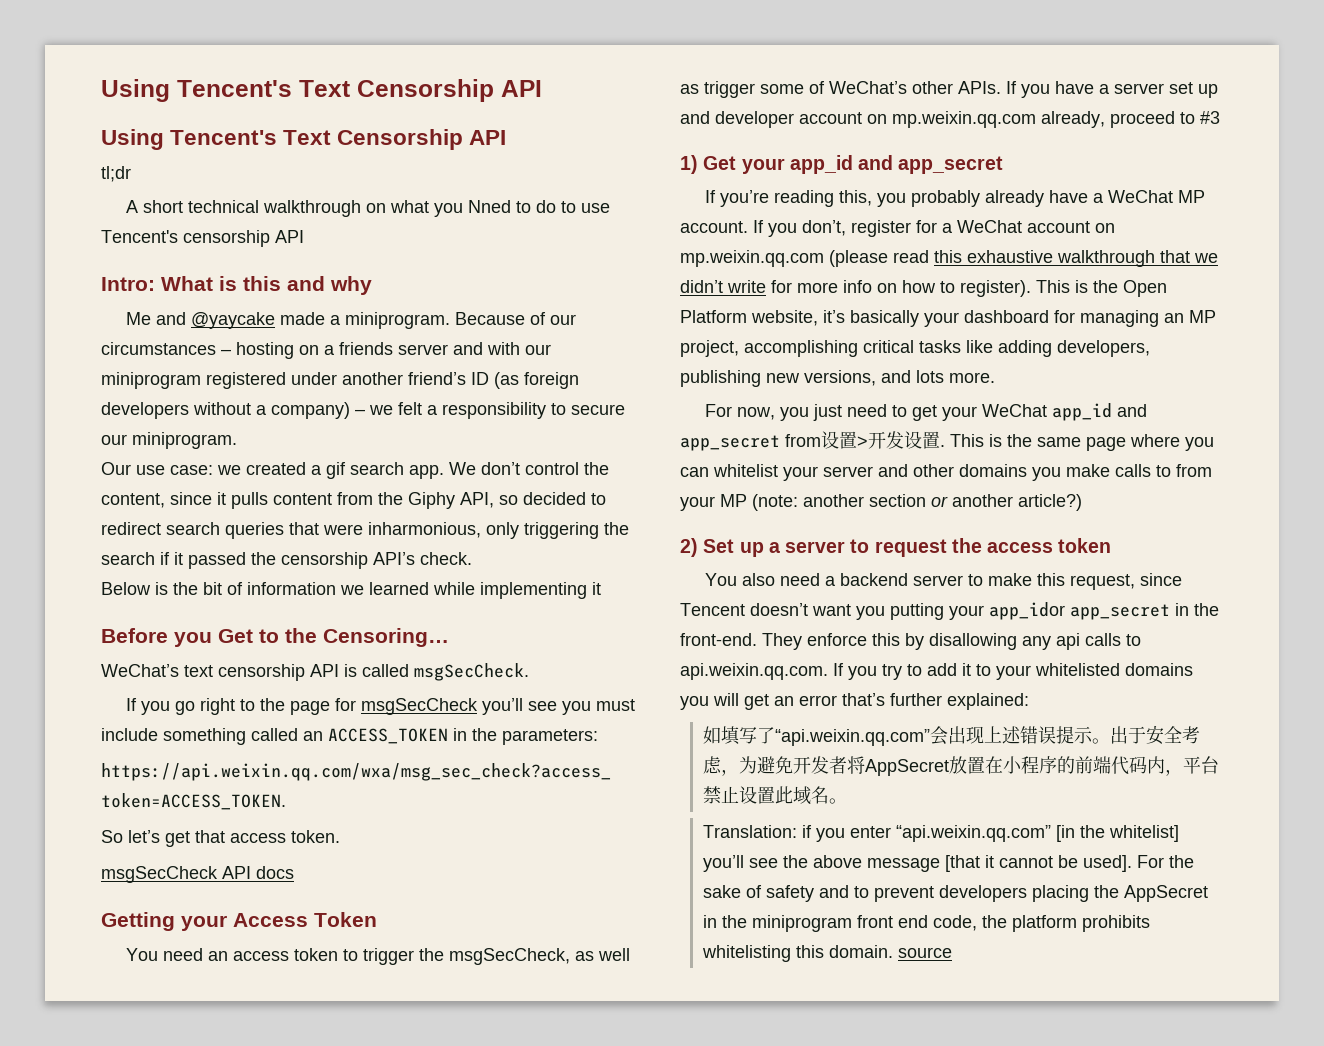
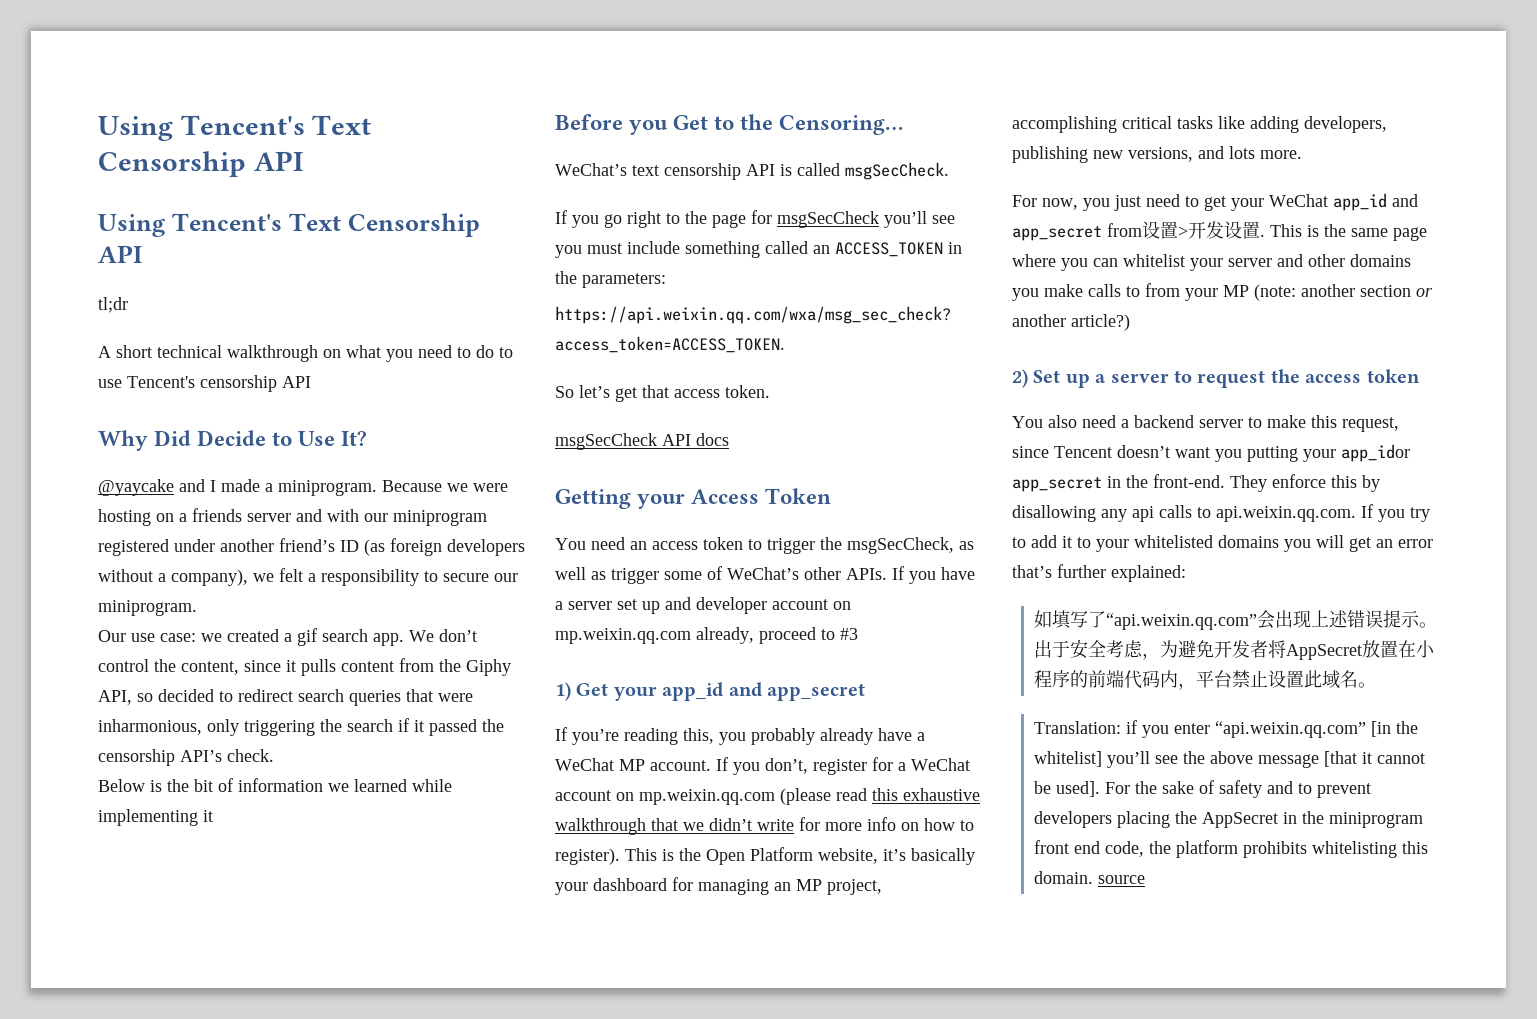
- A short technical walkthrough on what you Nned to do to use Tencent's censorship API
+ A short technical walkthrough on what you need to do to use Tencent's censorship API
- Intro: What is this and why
- Me and @yaycake made a miniprogram. Because of our circumstances – hosting on a friends server and with our miniprogram registered under another friend’s ID (as foreign developers without a company) – we felt a responsibility to secure our miniprogram.
+ Why Did Decide to Use It?
+ @yaycake and I made a miniprogram. Because we were hosting on a friends server and with our miniprogram registered under another friend’s ID (as foreign developers without a company), we felt a responsibility to secure our miniprogram.

